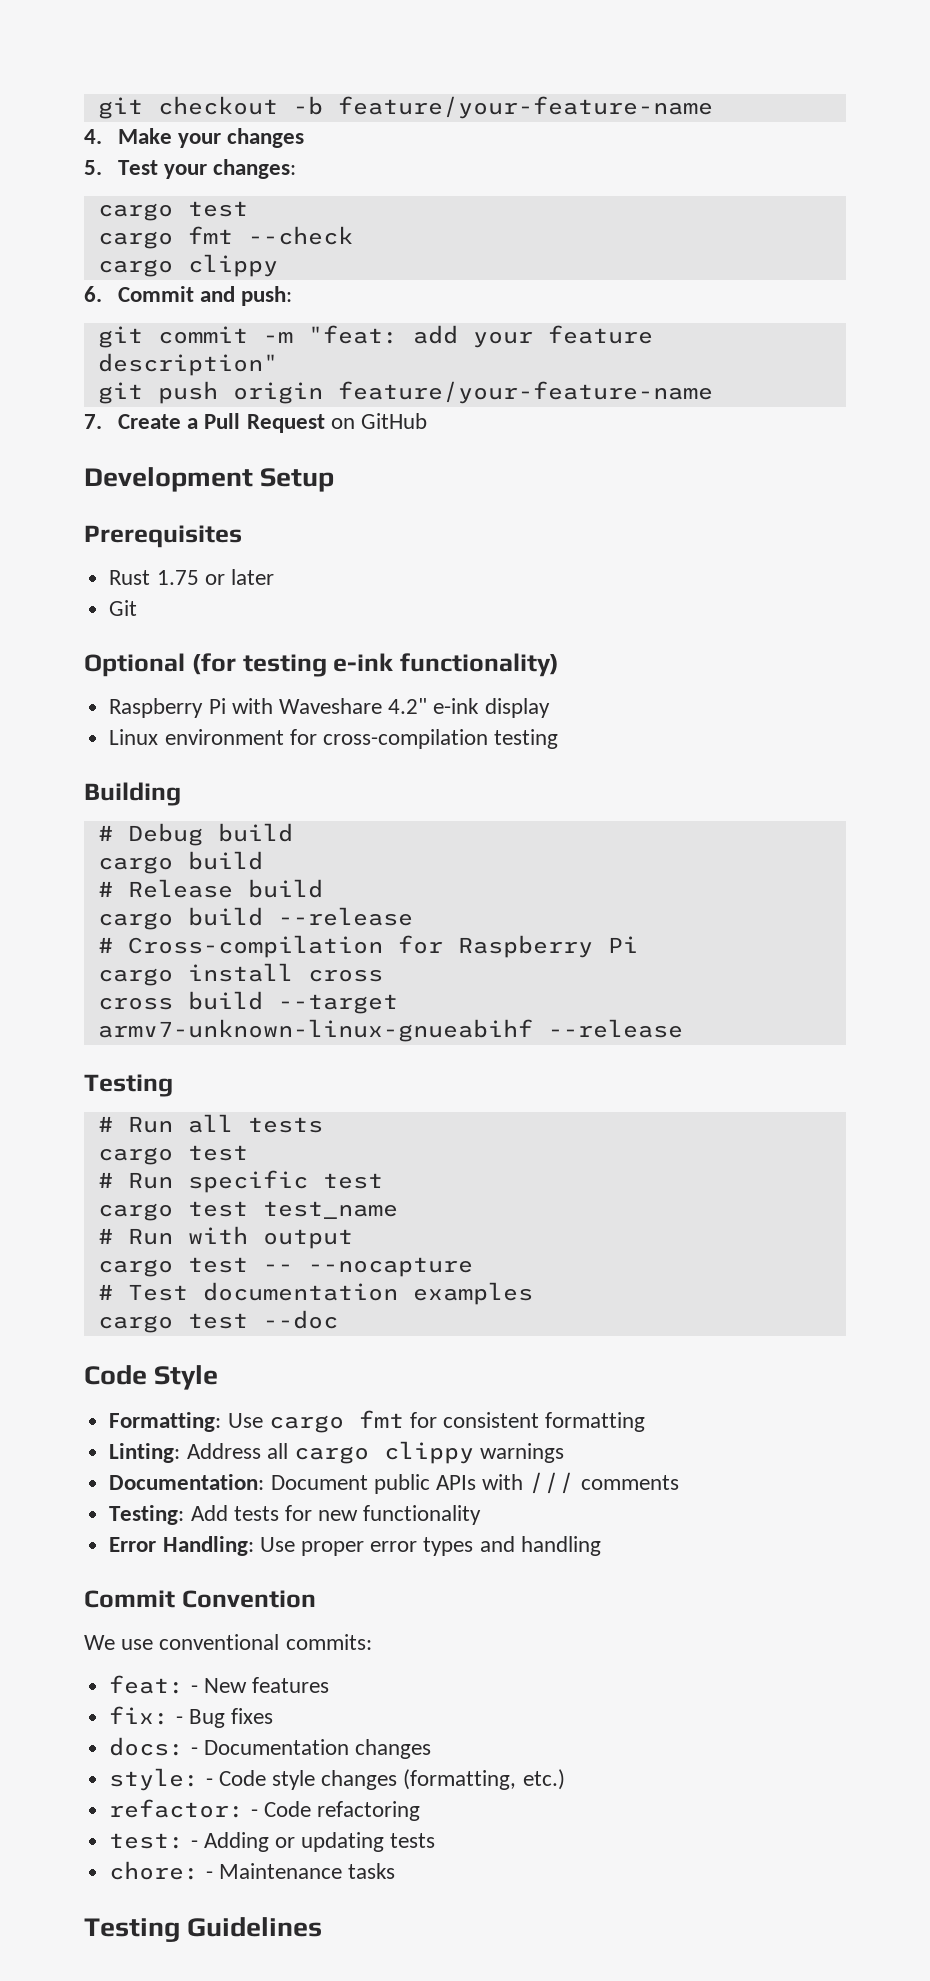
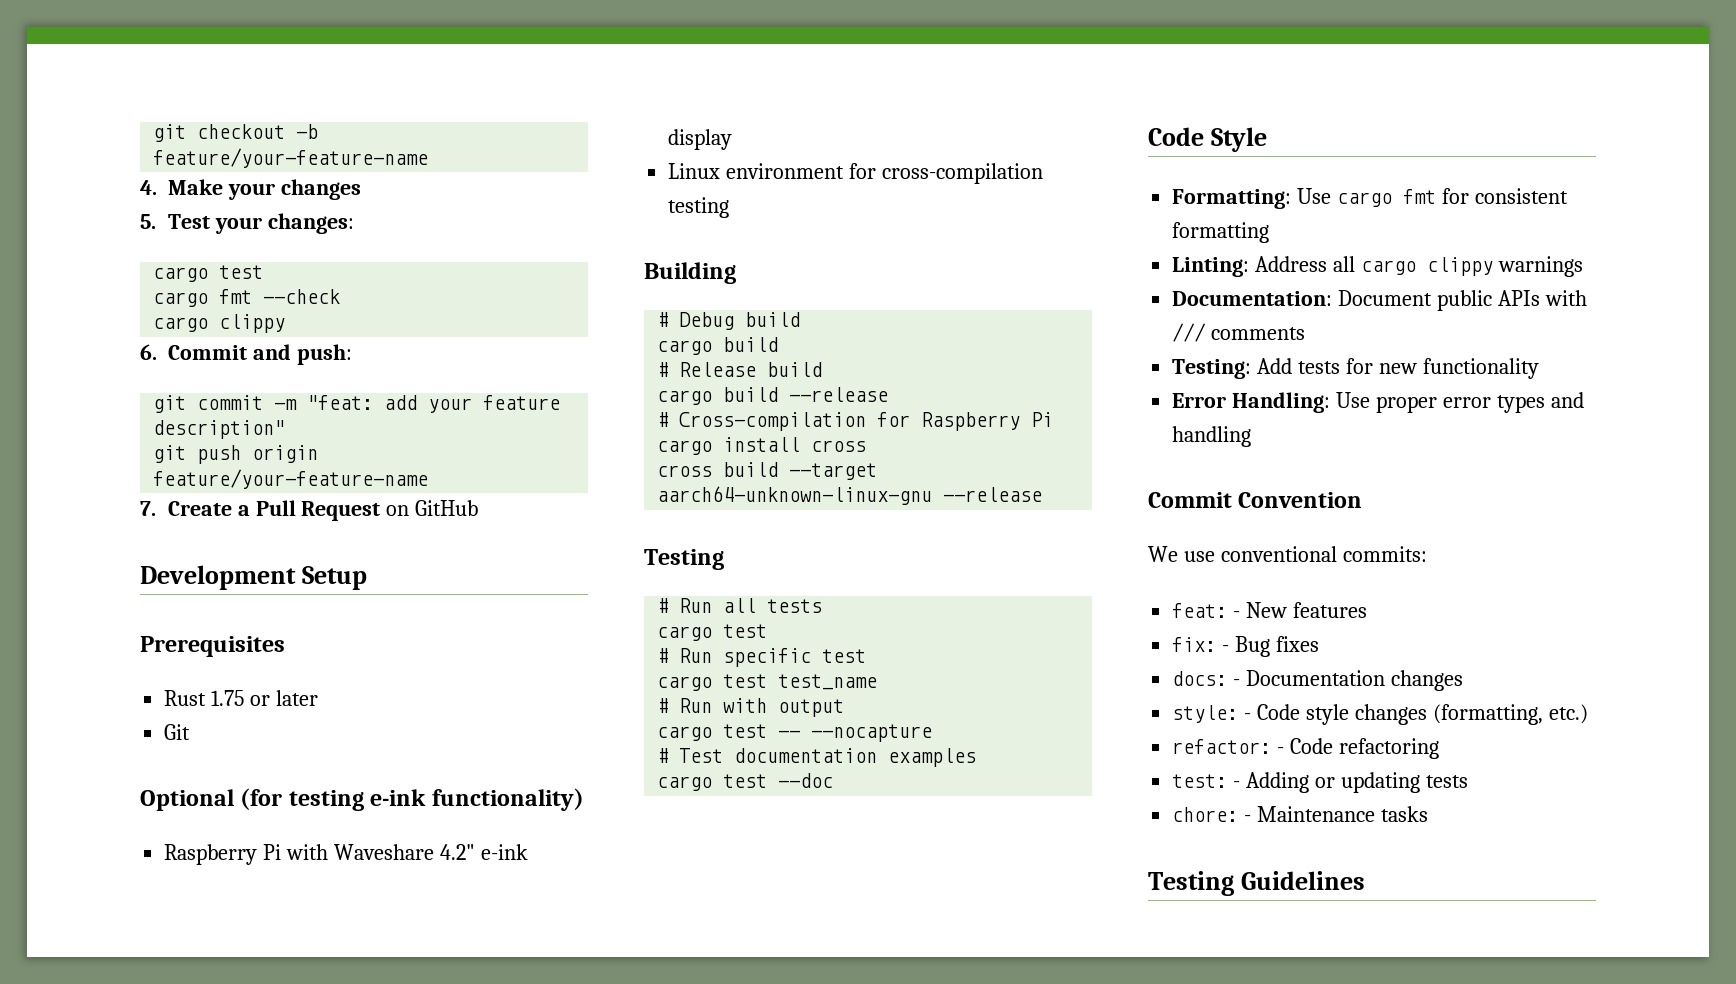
- cross build --target armv7-unknown-linux-gnueabihf --release
+ cross build --target aarch64-unknown-linux-gnu --release

